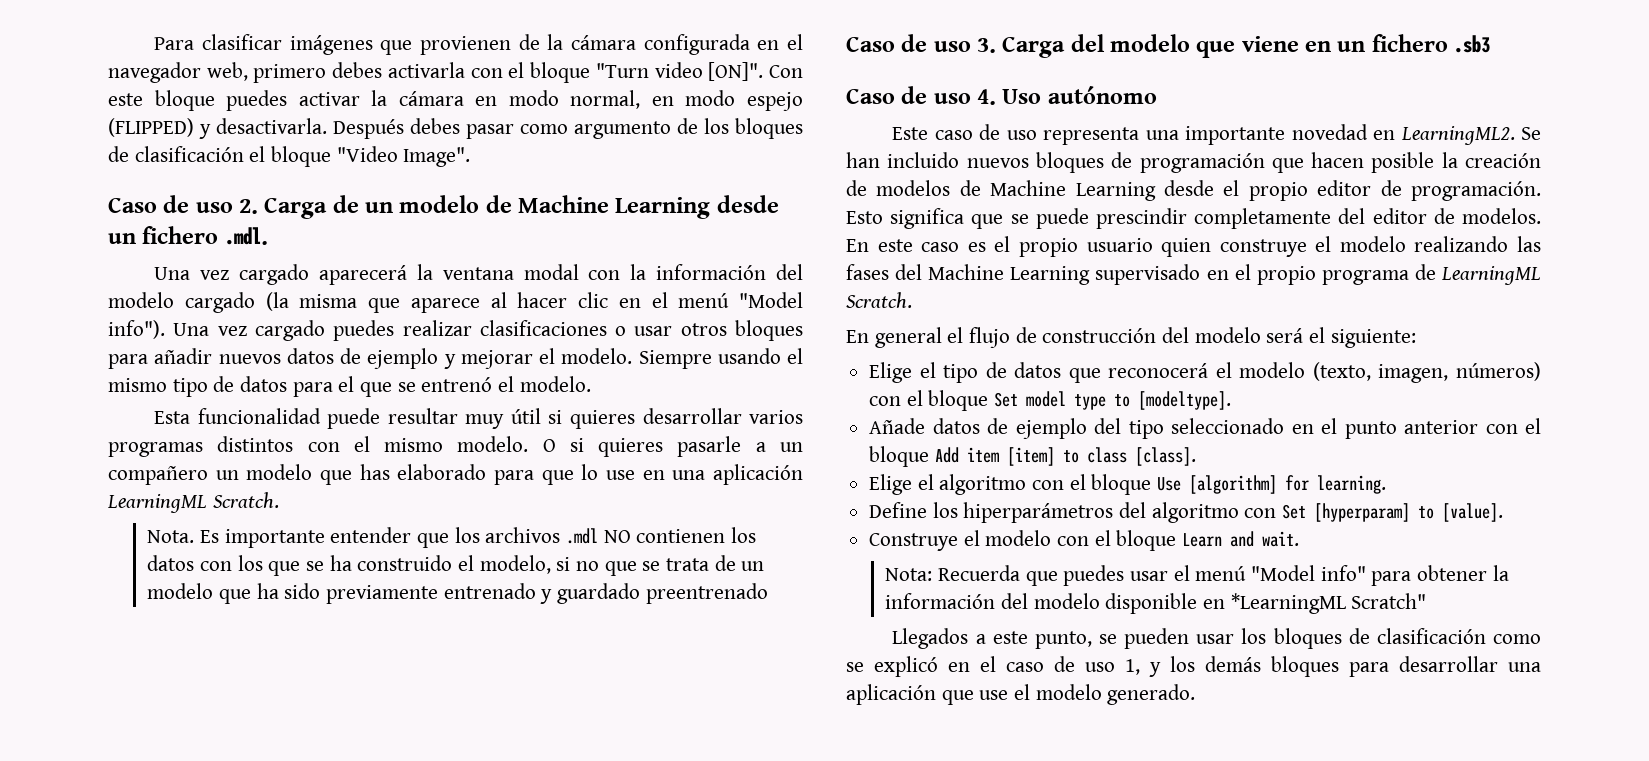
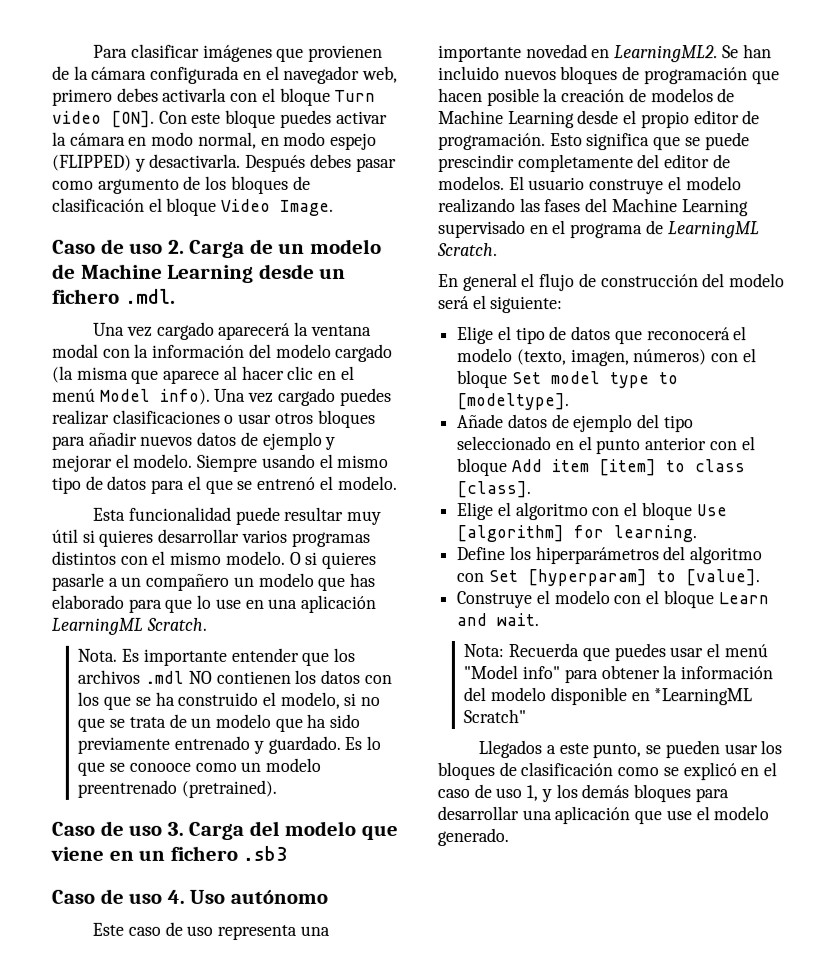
- Para clasificar imágenes que provienen de la cámara configurada en el navegador web, primero debes activarla con el bloque "Turn video [ON]". Con este bloque puedes activar la cámara en modo normal, en modo espejo (FLIPPED) y desactivarla.
+ Para clasificar imágenes que provienen de la cámara configurada en el navegador web, primero debes activarla con el bloque Turn video [ON]. Con este bloque puedes activar la cámara en modo normal, en modo espejo (FLIPPED) y desactivarla.
- Después debes pasar como argumento de los bloques de clasificación el bloque "Video Image".
+ Después debes pasar como argumento de los bloques de clasificación el bloque Video Image.
- Una vez cargado aparecerá la ventana modal con la información del modelo cargado (la misma que aparece al hacer clic en el menú "Model info").
+ Una vez cargado aparecerá la ventana modal con la información del modelo cargado (la misma que aparece al hacer clic en el menú Model info).
- Es importante entender que los archivos .mdl NO contienen los datos con los que se ha construido el modelo, si no que se trata de un modelo que ha sido previamente entrenado y guardado preentrenado
+ Es importante entender que los archivos .mdl NO contienen los datos con los que se ha construido el modelo, si no que se trata de un modelo que ha sido previamente entrenado y guardado. Es lo que se conooce como un modelo preentrenado (pretrained).
- En este caso es el propio usuario quien construye el modelo realizando las fases del Machine Learning supervisado en el propio programa de LearningML Scratch.
+ El usuario construye el modelo realizando las fases del Machine Learning supervisado en el programa de LearningML Scratch.

